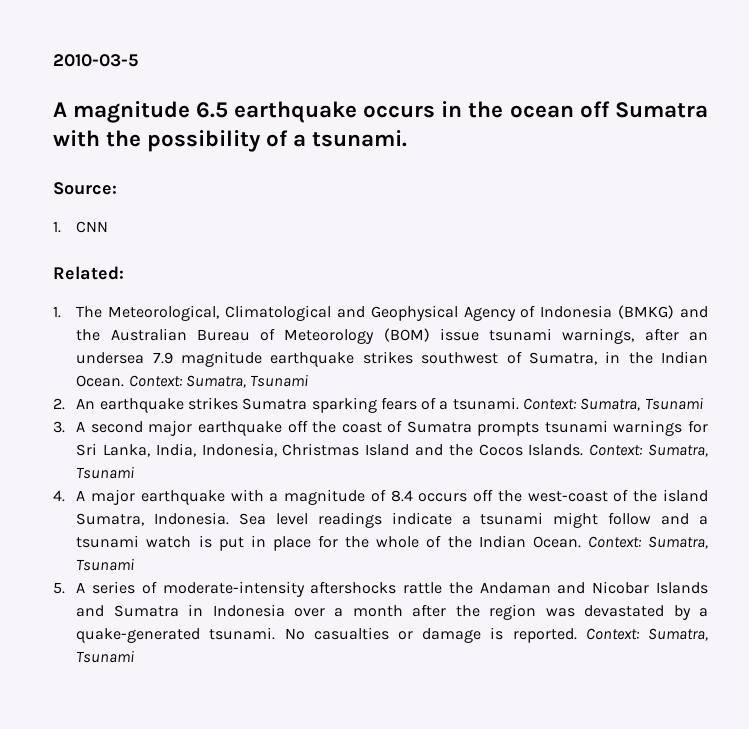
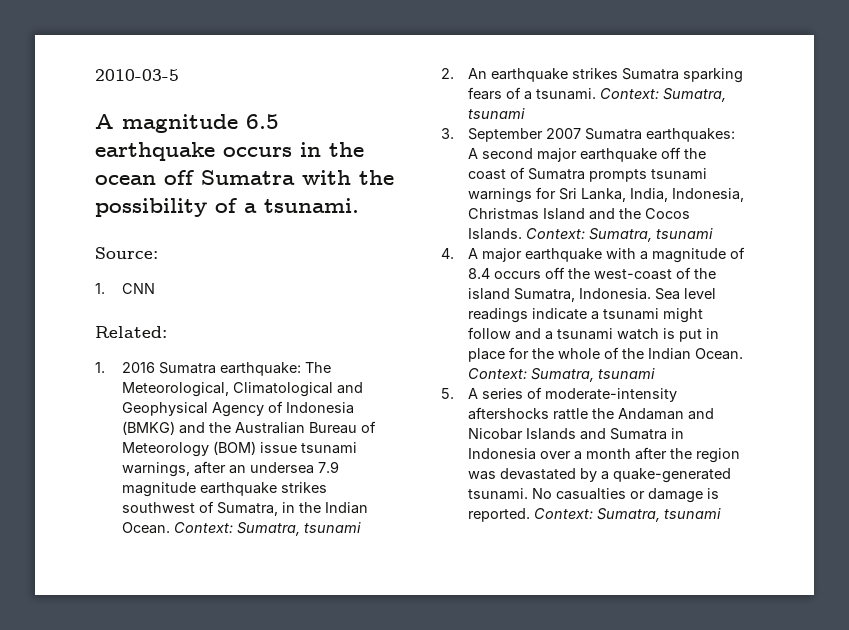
- 1. The Meteorological, Climatological and Geophysical Agency of Indonesia (BMKG) and the Australian Bureau of Meteorology (BOM) issue tsunami warnings, after an undersea 7.9 magnitude earthquake strikes southwest of Sumatra, in the Indian Ocean. Context: Sumatra, Tsunami
+ 1. 2016 Sumatra earthquake: The Meteorological, Climatological and Geophysical Agency of Indonesia (BMKG) and the Australian Bureau of Meteorology (BOM) issue tsunami warnings, after an undersea 7.9 magnitude earthquake strikes southwest of Sumatra, in the Indian Ocean. Context: Sumatra, tsunami
- 2. An earthquake strikes Sumatra sparking fears of a tsunami. Context: Sumatra, Tsunami
+ 2. An earthquake strikes Sumatra sparking fears of a tsunami. Context: Sumatra, tsunami
- 3. A second major earthquake off the coast of Sumatra prompts tsunami warnings for Sri Lanka, India, Indonesia, Christmas Island and the Cocos Islands. Context: Sumatra, Tsunami
+ 3. September 2007 Sumatra earthquakes: A second major earthquake off the coast of Sumatra prompts tsunami warnings for Sri Lanka, India, Indonesia, Christmas Island and the Cocos Islands. Context: Sumatra, tsunami
- Sea level readings indicate a tsunami might follow and a tsunami watch is put in place for the whole of the Indian Ocean. Context: Sumatra, Tsunami
+ Sea level readings indicate a tsunami might follow and a tsunami watch is put in place for the whole of the Indian Ocean. Context: Sumatra, tsunami
- No casualties or damage is reported. Context: Sumatra, Tsunami
+ No casualties or damage is reported. Context: Sumatra, tsunami

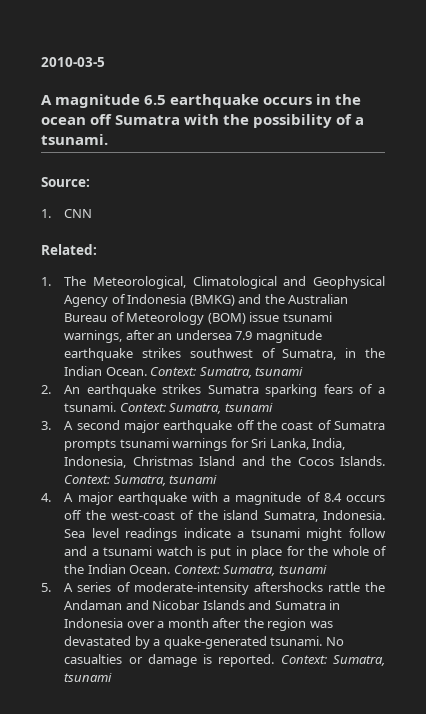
- 1. 2016 Sumatra earthquake: The Meteorological, Climatological and Geophysical Agency of Indonesia (BMKG) and the Australian Bureau of Meteorology (BOM) issue tsunami warnings, after an undersea 7.9 magnitude earthquake strikes southwest of Sumatra, in the Indian Ocean.
+ 1. The Meteorological, Climatological and Geophysical Agency of Indonesia (BMKG) and the Australian Bureau of Meteorology (BOM) issue tsunami warnings, after an undersea 7.9 magnitude earthquake strikes southwest of Sumatra, in the Indian Ocean.
- 3. September 2007 Sumatra earthquakes: A second major earthquake off the coast of Sumatra prompts tsunami warnings for Sri Lanka, India, Indonesia, Christmas Island and the Cocos Islands.
+ 3. A second major earthquake off the coast of Sumatra prompts tsunami warnings for Sri Lanka, India, Indonesia, Christmas Island and the Cocos Islands.

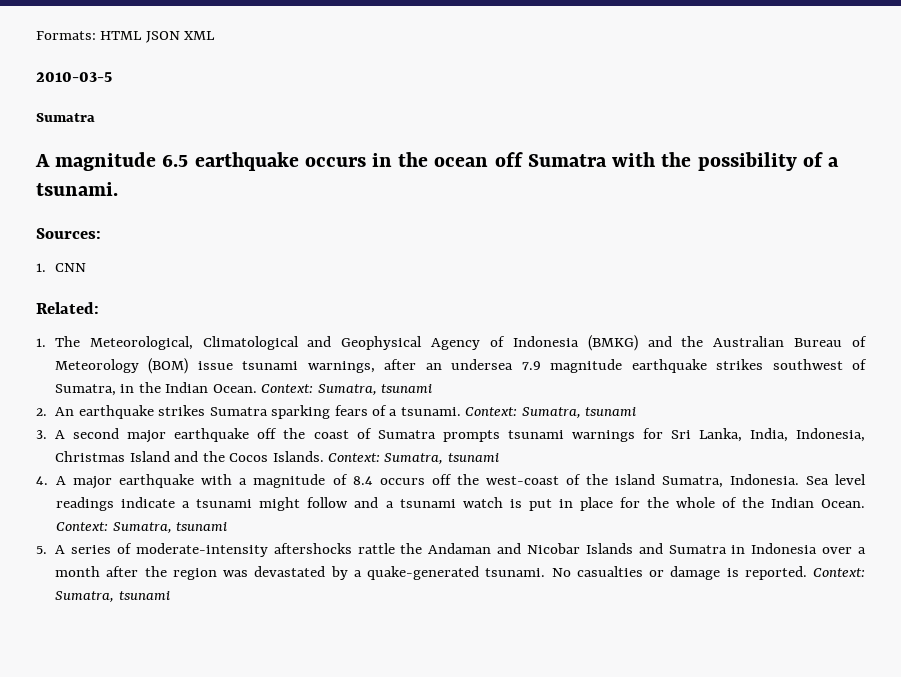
+ Formats: HTML JSON XML
  2010-03-5
+ Sumatra
- Source:
+ Sources:

